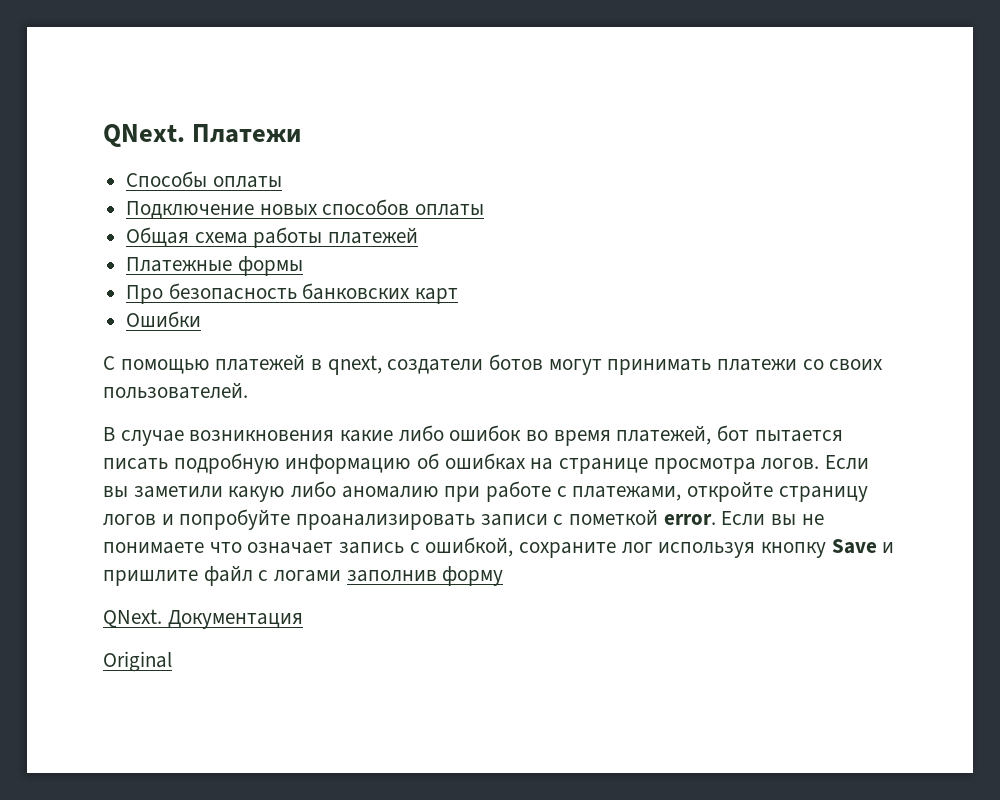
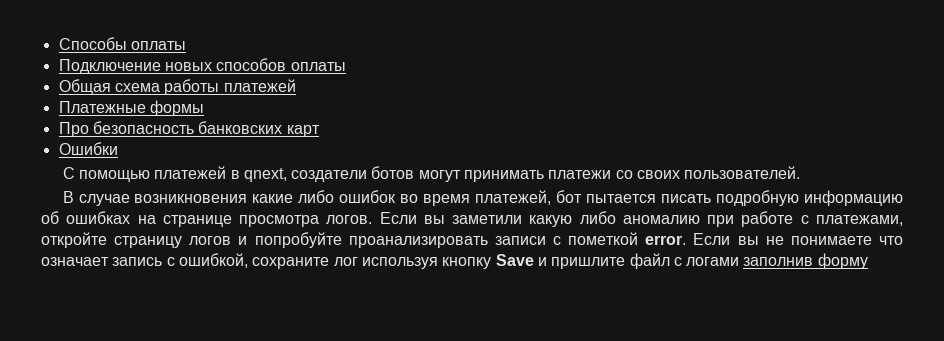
- QNext. Платежи
- QNext. Документация
- Original

